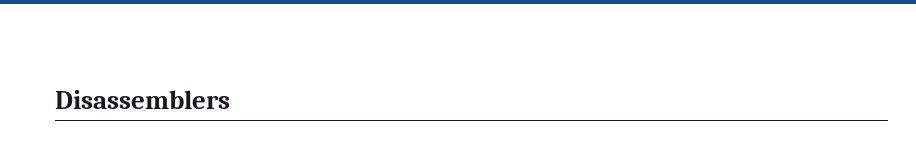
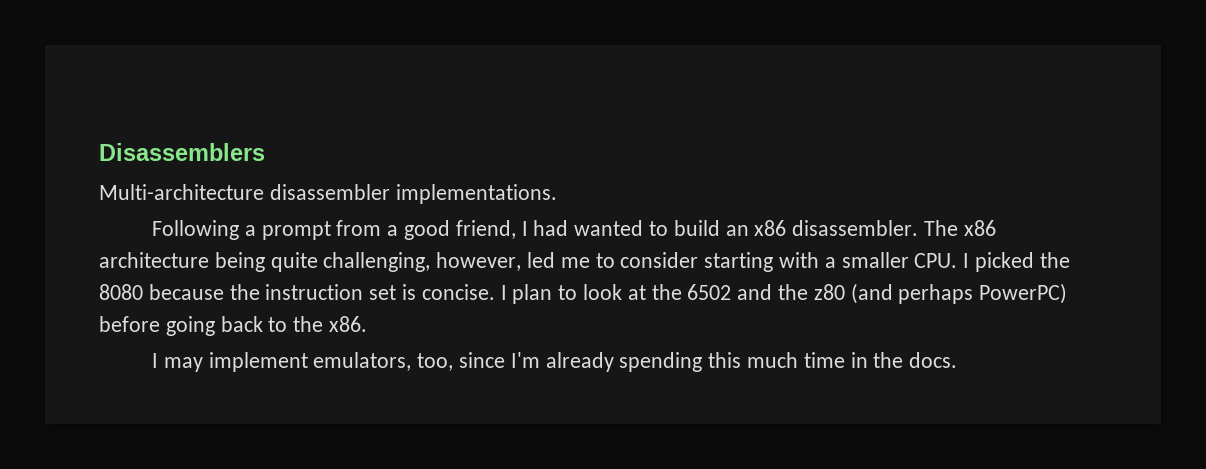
+ Multi-architecture disassembler implementations.
+ Following a prompt from a good friend, I had wanted to build an x86 disassembler. The x86 architecture being quite challenging, however, led me to consider starting with a smaller CPU. I picked the 8080 because the instruction set is concise. I plan to look at the 6502 and the z80 (and perhaps PowerPC) before going back to the x86.
+ I may implement emulators, too, since I'm already spending this much time in the docs.

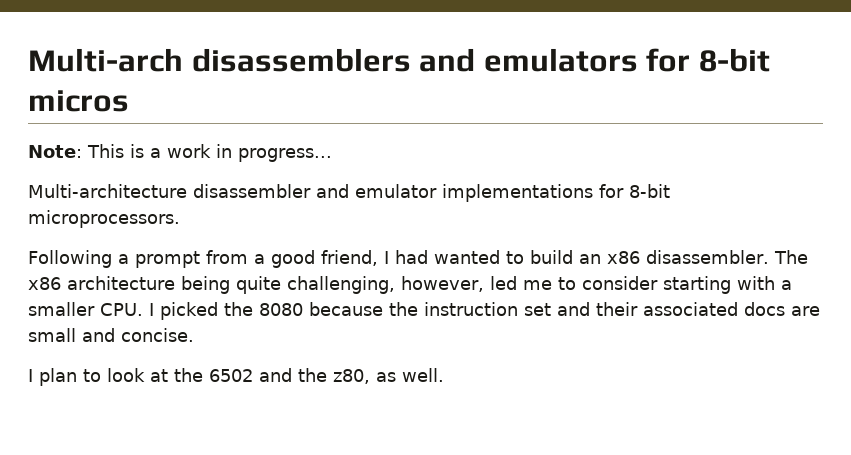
- Disassemblers
- Multi-architecture disassembler implementations.
+ Multi-arch disassemblers and emulators for 8-bit micros
+ Note: This is a work in progress...
+ Multi-architecture disassembler and emulator implementations for 8-bit microprocessors.
- The x86 architecture being quite challenging, however, led me to consider starting with a smaller CPU. I picked the 8080 because the instruction set is concise. I plan to look at the 6502 and the z80 (and perhaps PowerPC) before going back to the x86.
- I may implement emulators, too, since I'm already spending this much time in the docs.
+ The x86 architecture being quite challenging, however, led me to consider starting with a smaller CPU. I picked the 8080 because the instruction set and their associated docs are small and concise.
+ I plan to look at the 6502 and the z80, as well.

